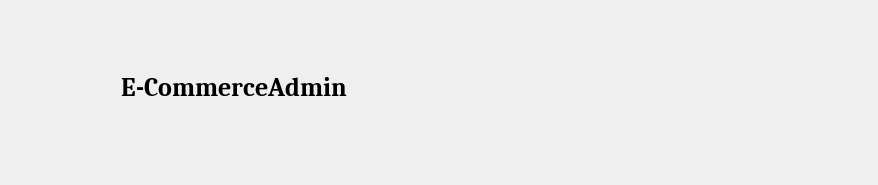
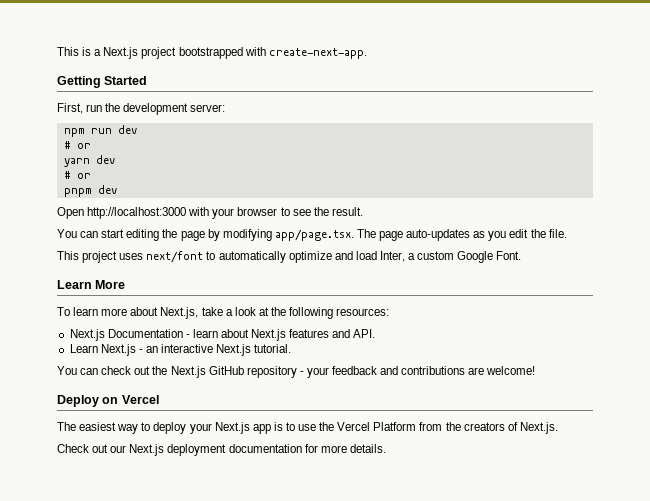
- E-CommerceAdmin
+ This is a Next.js project bootstrapped with create-next-app.
+ Getting Started
+ First, run the development server:
+ npm run dev
+ # or
+ yarn dev
+ # or
+ pnpm dev
+ Open http://localhost:3000 with your browser to see the result.
+ You can start editing the page by modifying app/page.tsx. The page auto-updates as you edit the file.
+ This project uses next/font to automatically optimize and load Inter, a custom Google Font.
+ Learn More
+ To learn more about Next.js, take a look at the following resources:
+ Next.js Documentation - learn about Next.js features and API.
+ Learn Next.js - an interactive Next.js tutorial.
+ You can check out the Next.js GitHub repository - your feedback and contributions are welcome!
+ Deploy on Vercel
+ The easiest way to deploy your Next.js app is to use the Vercel Platform from the creators of Next.js.
+ Check out our Next.js deployment documentation for more details.

